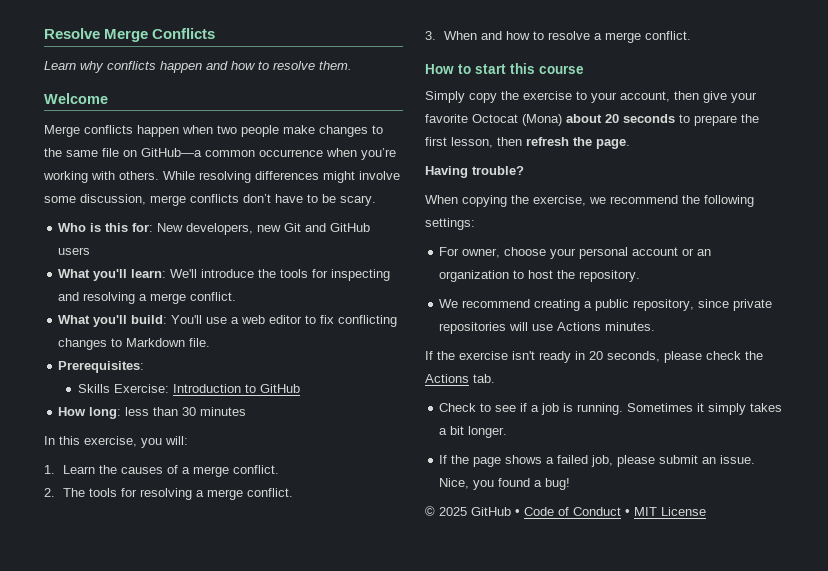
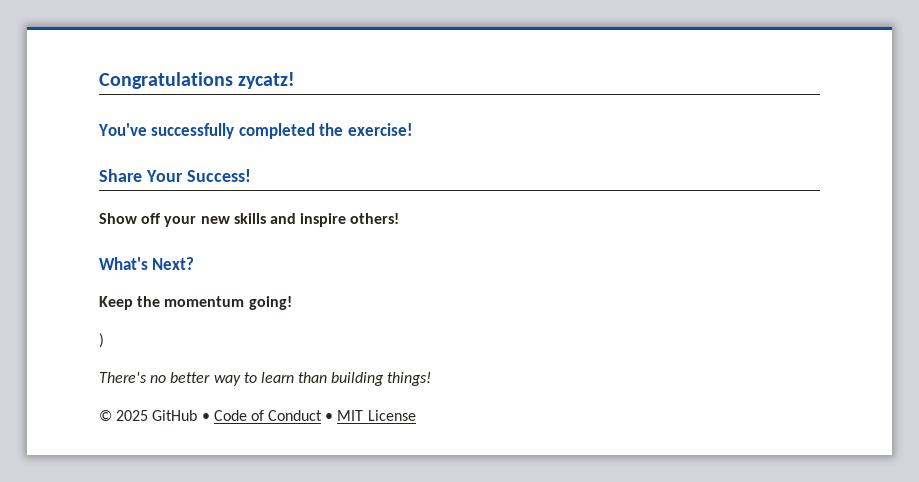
- Resolve Merge Conflicts
- Learn why conflicts happen and how to resolve them.
- Welcome
- Merge conflicts happen when two people make changes to the same file on GitHub—a common occurrence when you’re working with others. While resolving differences might involve some discussion, merge conflicts don’t have to be scary.
- Who is this for: New developers, new Git and GitHub users
- What you'll learn: We'll introduce the tools for inspecting and resolving a merge conflict.
- What you'll build: You'll use a web editor to fix conflicting changes to Markdown file.
- Prerequisites:
- Skills Exercise: Introduction to GitHub
- How long: less than 30 minutes
- In this exercise, you will:
- 1. Learn the causes of a merge conflict.
- 2. The tools for resolving a merge conflict.
- 3. When and how to resolve a merge conflict.
- How to start this course
- Simply copy the exercise to your account, then give your favorite Octocat (Mona) about 20 seconds to prepare the first lesson, then refresh the page.
- Having trouble?
- When copying the exercise, we recommend the following settings:
- For owner, choose your personal account or an organization to host the repository.
- We recommend creating a public repository, since private repositories will use Actions minutes.
- If the exercise isn't ready in 20 seconds, please check the Actions tab.
- Check to see if a job is running. Sometimes it simply takes a bit longer.
- If the page shows a failed job, please submit an issue. Nice, you found a bug!
+ Congratulations zycatz!
+ You've successfully completed the exercise!
+ Share Your Success!
+ Show off your new skills and inspire others!
+ What's Next?
+ Keep the momentum going!
+ )
+ There's no better way to learn than building things!

